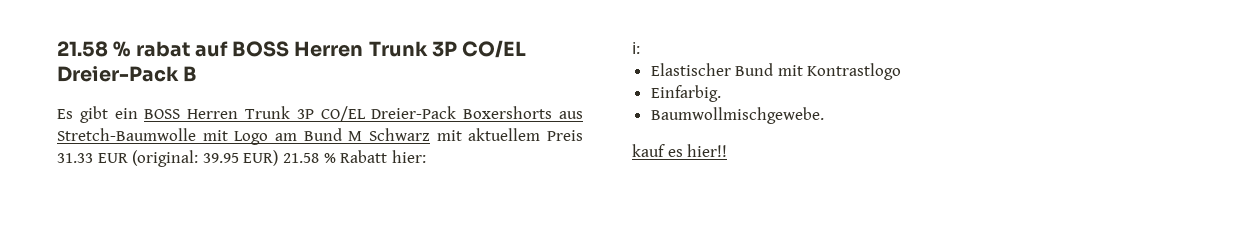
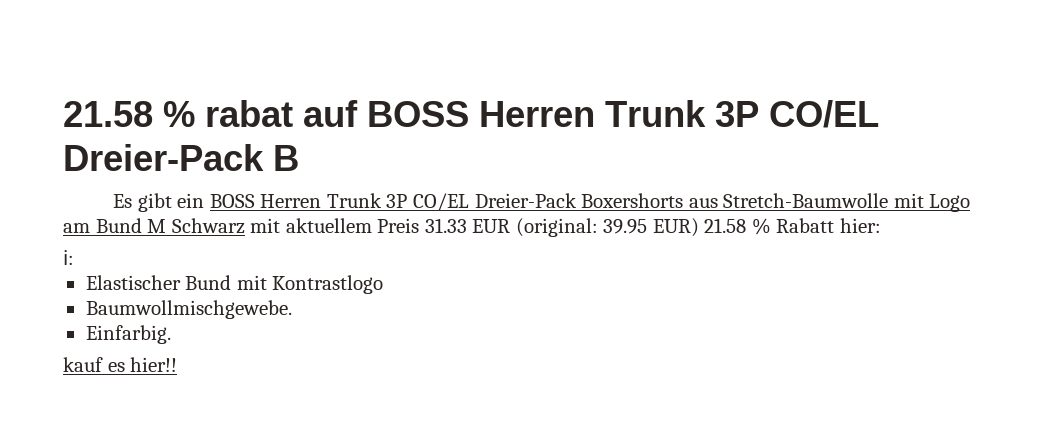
+ Baumwollmischgewebe.
- Baumwollmischgewebe.

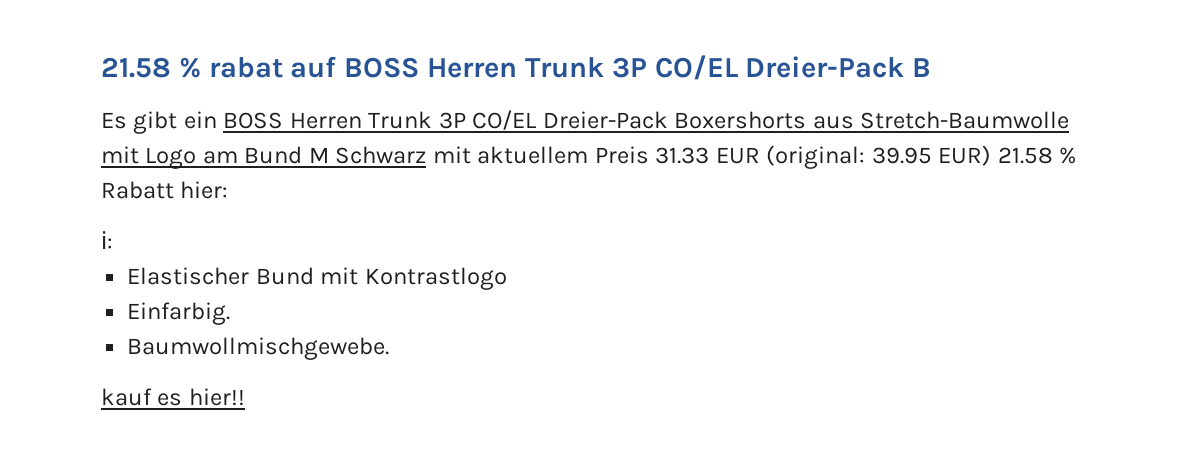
+ Einfarbig.
- Einfarbig.

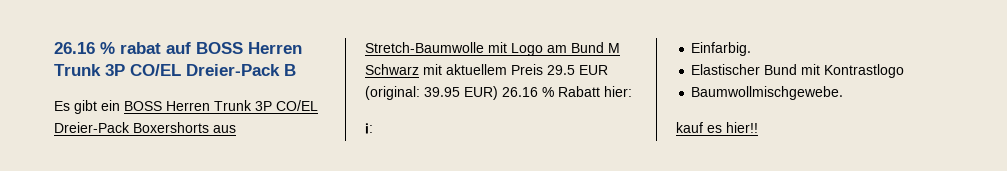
- 21.58 % rabat auf BOSS Herren Trunk 3P CO/EL Dreier-Pack B
+ 26.16 % rabat auf BOSS Herren Trunk 3P CO/EL Dreier-Pack B
- Es gibt ein BOSS Herren Trunk 3P CO/EL Dreier-Pack Boxershorts aus Stretch-Baumwolle mit Logo am Bund M Schwarz mit aktuellem Preis 31.33 EUR (original: 39.95 EUR) 21.58 % Rabatt hier:
+ Es gibt ein BOSS Herren Trunk 3P CO/EL Dreier-Pack Boxershorts aus Stretch-Baumwolle mit Logo am Bund M Schwarz mit aktuellem Preis 29.5 EUR (original: 39.95 EUR) 26.16 % Rabatt hier:
+ Einfarbig.
- Einfarbig.

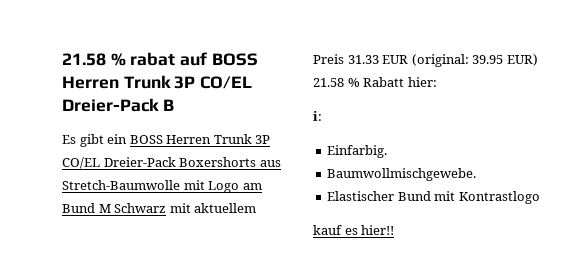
- 26.16 % rabat auf BOSS Herren Trunk 3P CO/EL Dreier-Pack B
+ 21.58 % rabat auf BOSS Herren Trunk 3P CO/EL Dreier-Pack B
- Es gibt ein BOSS Herren Trunk 3P CO/EL Dreier-Pack Boxershorts aus Stretch-Baumwolle mit Logo am Bund M Schwarz mit aktuellem Preis 29.5 EUR (original: 39.95 EUR) 26.16 % Rabatt hier:
+ Es gibt ein BOSS Herren Trunk 3P CO/EL Dreier-Pack Boxershorts aus Stretch-Baumwolle mit Logo am Bund M Schwarz mit aktuellem Preis 31.33 EUR (original: 39.95 EUR) 21.58 % Rabatt hier:
+ Baumwollmischgewebe.
- Baumwollmischgewebe.

